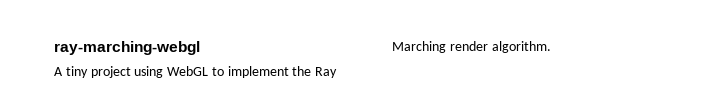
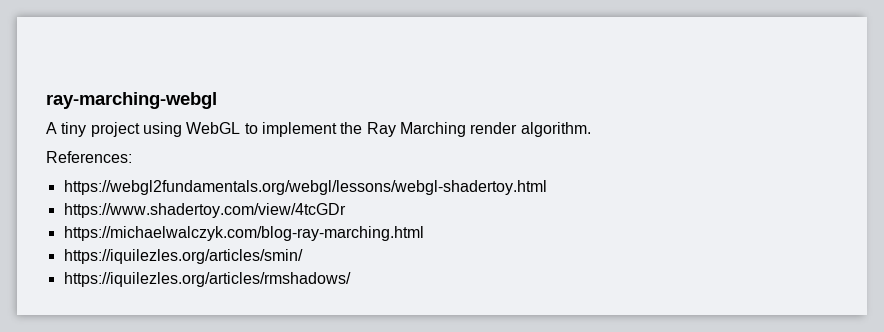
+ References:
+ https://webgl2fundamentals.org/webgl/lessons/webgl-shadertoy.html
+ https://www.shadertoy.com/view/4tcGDr
+ https://michaelwalczyk.com/blog-ray-marching.html
+ https://iquilezles.org/articles/smin/
+ https://iquilezles.org/articles/rmshadows/

